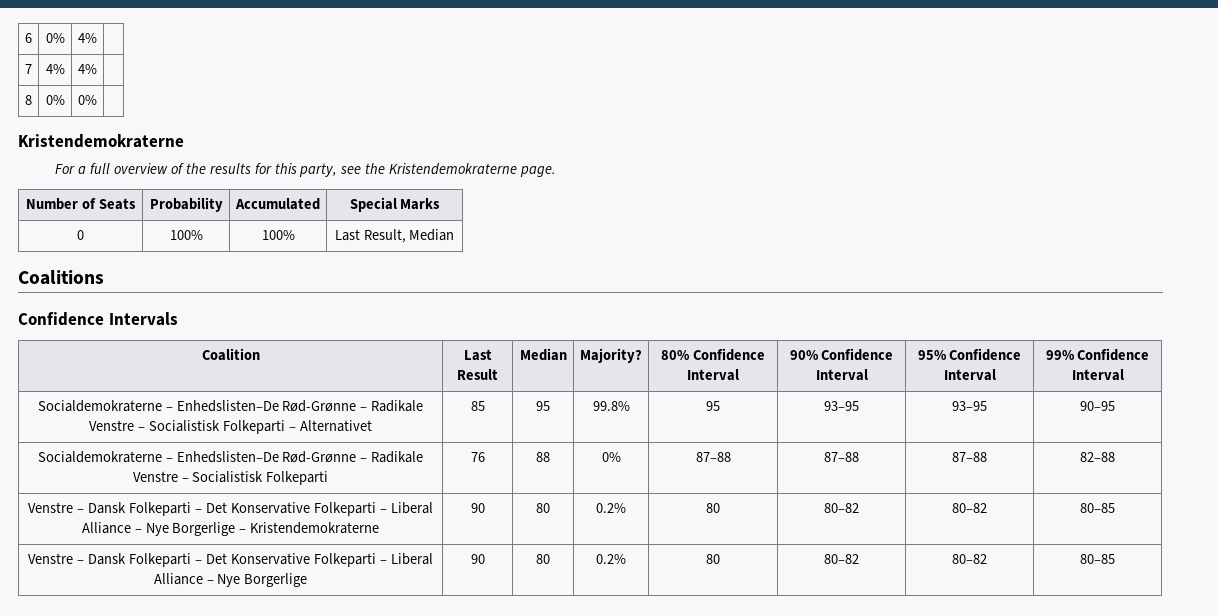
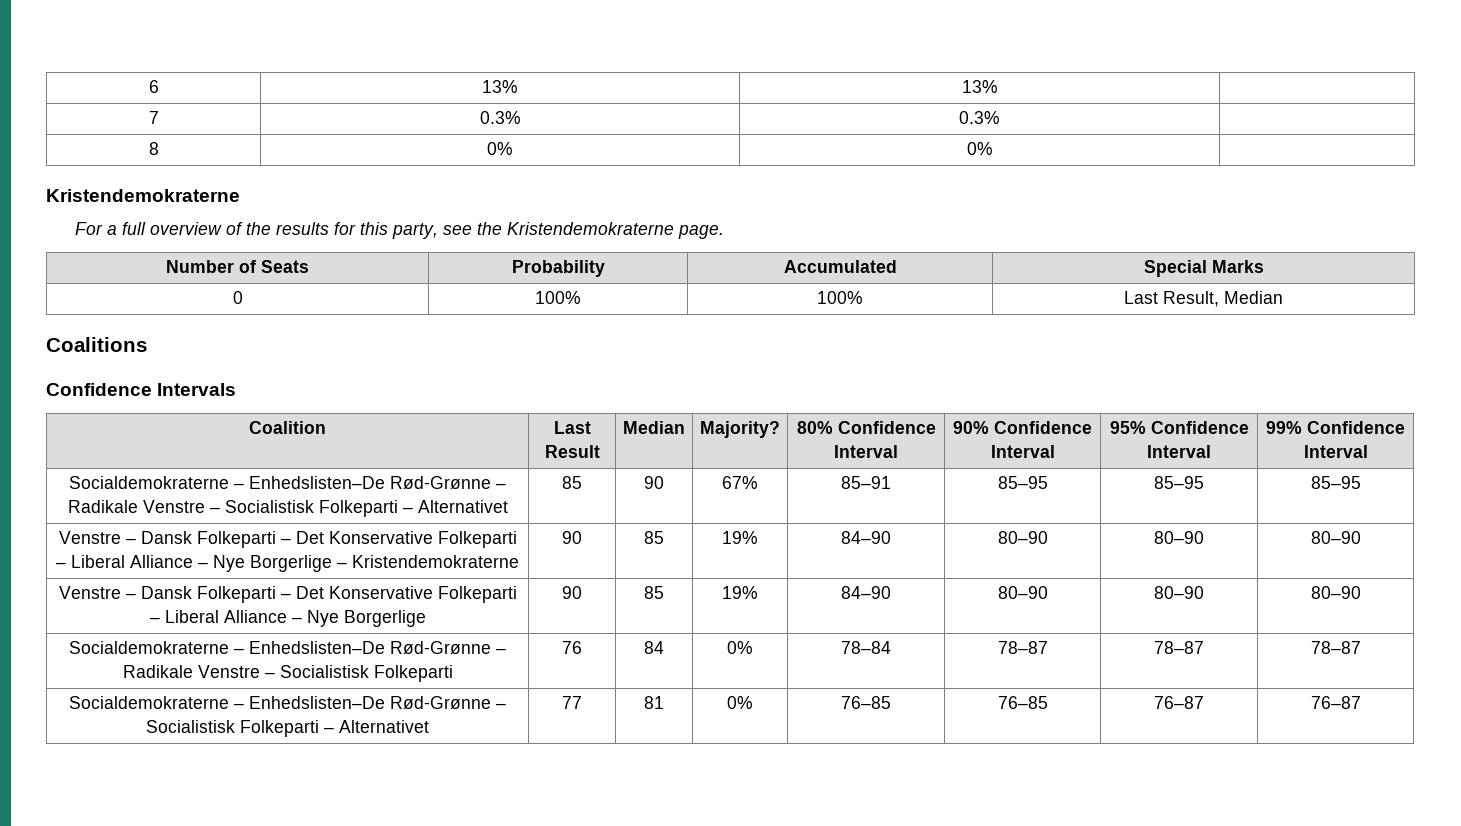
- 6 | 0% | 4% |
+ 6 | 13% | 13% |
- 7 | 4% | 4% |
+ 7 | 0.3% | 0.3% |
- Socialdemokraterne – Enhedslisten–De Rød-Grønne – Radikale Venstre – Socialistisk Folkeparti – Alternativet | 85 | 95 | 99.8% | 95 | 93–95 | 93–95 | 90–95
- Socialdemokraterne – Enhedslisten–De Rød-Grønne – Radikale Venstre – Socialistisk Folkeparti | 76 | 88 | 0% | 87–88 | 87–88 | 87–88 | 82–88
+ Socialdemokraterne – Enhedslisten–De Rød-Grønne – Radikale Venstre – Socialistisk Folkeparti – Alternativet | 85 | 90 | 67% | 85–91 | 85–95 | 85–95 | 85–95
- Venstre – Dansk Folkeparti – Det Konservative Folkeparti – Liberal Alliance – Nye Borgerlige – Kristendemokraterne | 90 | 80 | 0.2% | 80 | 80–82 | 80–82 | 80–85
+ Venstre – Dansk Folkeparti – Det Konservative Folkeparti – Liberal Alliance – Nye Borgerlige – Kristendemokraterne | 90 | 85 | 19% | 84–90 | 80–90 | 80–90 | 80–90
- Venstre – Dansk Folkeparti – Det Konservative Folkeparti – Liberal Alliance – Nye Borgerlige | 90 | 80 | 0.2% | 80 | 80–82 | 80–82 | 80–85
+ Venstre – Dansk Folkeparti – Det Konservative Folkeparti – Liberal Alliance – Nye Borgerlige | 90 | 85 | 19% | 84–90 | 80–90 | 80–90 | 80–90
+ Socialdemokraterne – Enhedslisten–De Rød-Grønne – Radikale Venstre – Socialistisk Folkeparti | 76 | 84 | 0% | 78–84 | 78–87 | 78–87 | 78–87
+ Socialdemokraterne – Enhedslisten–De Rød-Grønne – Socialistisk Folkeparti – Alternativet | 77 | 81 | 0% | 76–85 | 76–85 | 76–87 | 76–87

